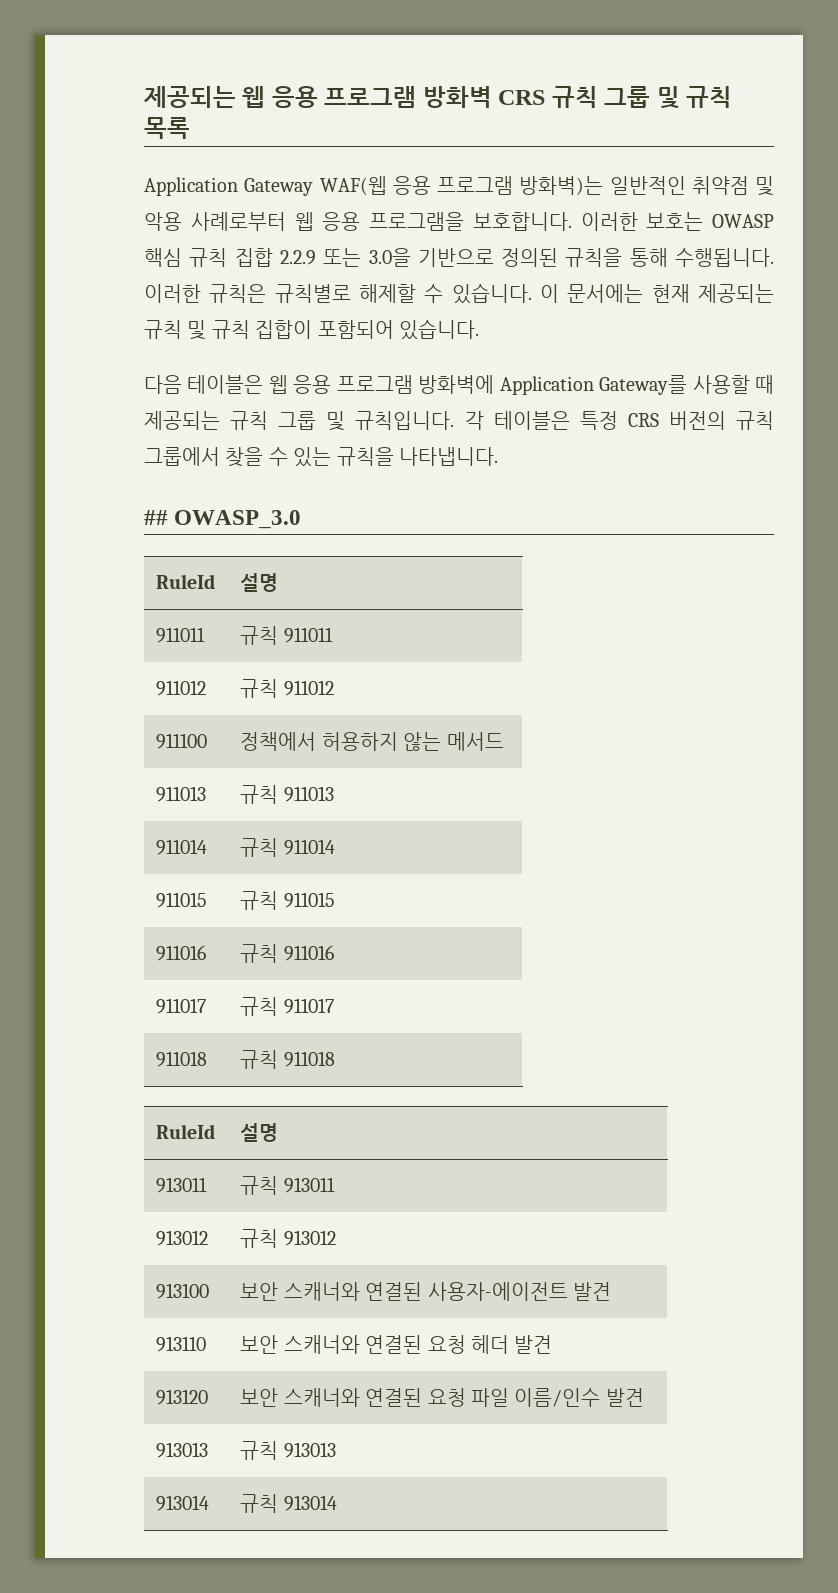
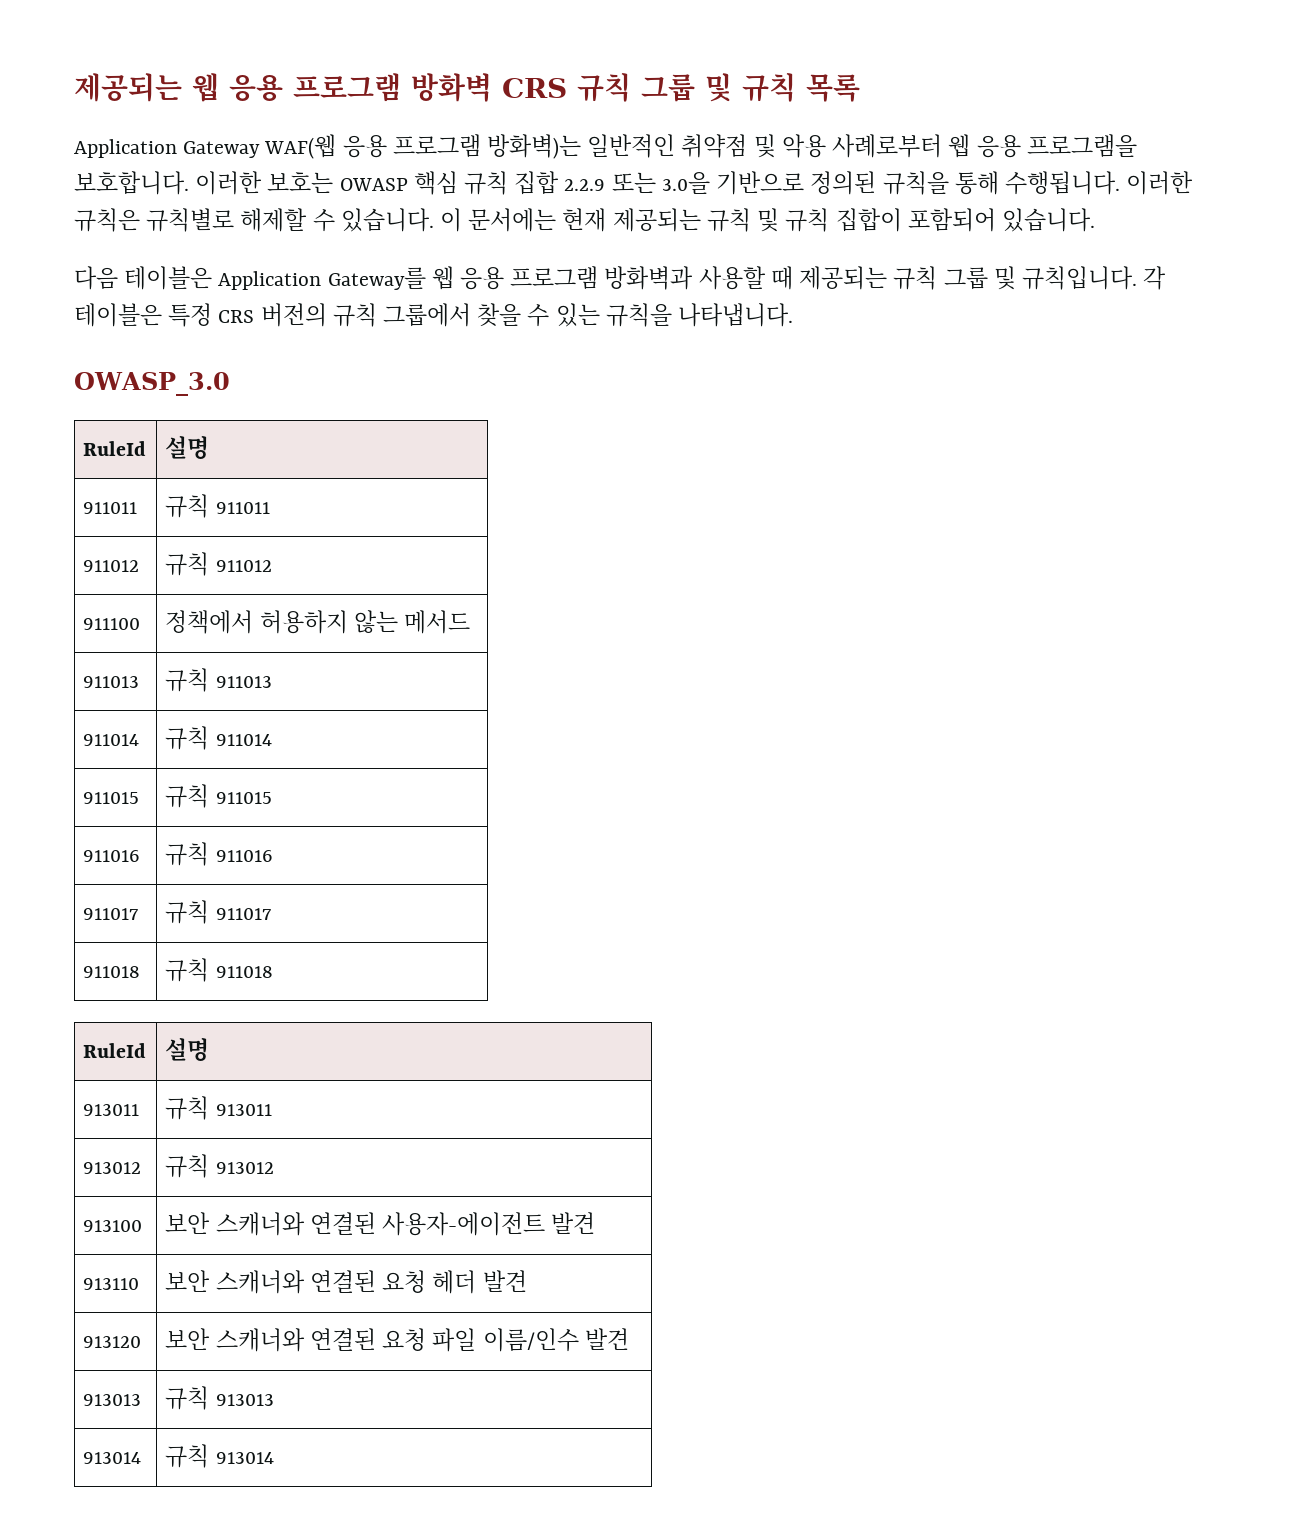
- 다음 테이블은 웹 응용 프로그램 방화벽에 Application Gateway를 사용할 때 제공되는 규칙 그룹 및 규칙입니다.
+ 다음 테이블은 Application Gateway를 웹 응용 프로그램 방화벽과 사용할 때 제공되는 규칙 그룹 및 규칙입니다.
- ## OWASP_3.0
+ OWASP_3.0

